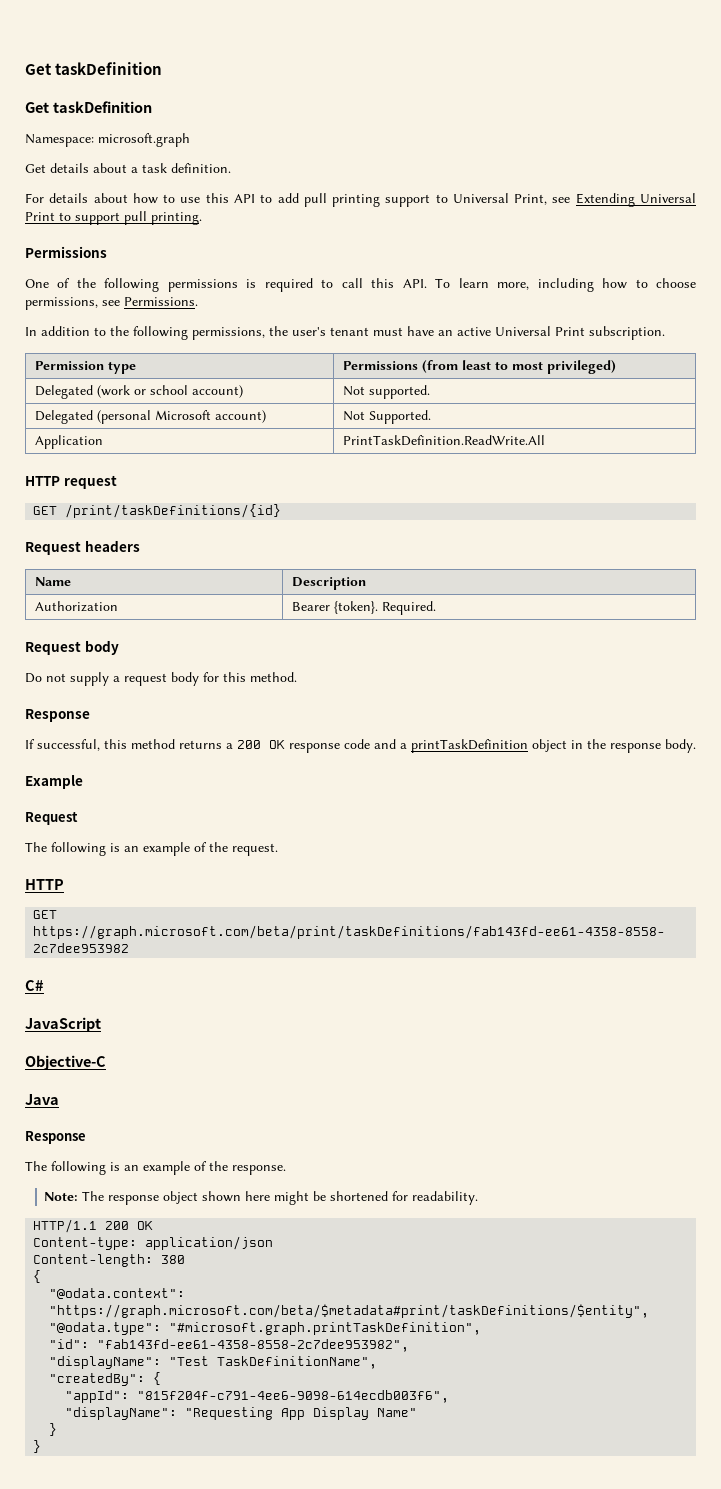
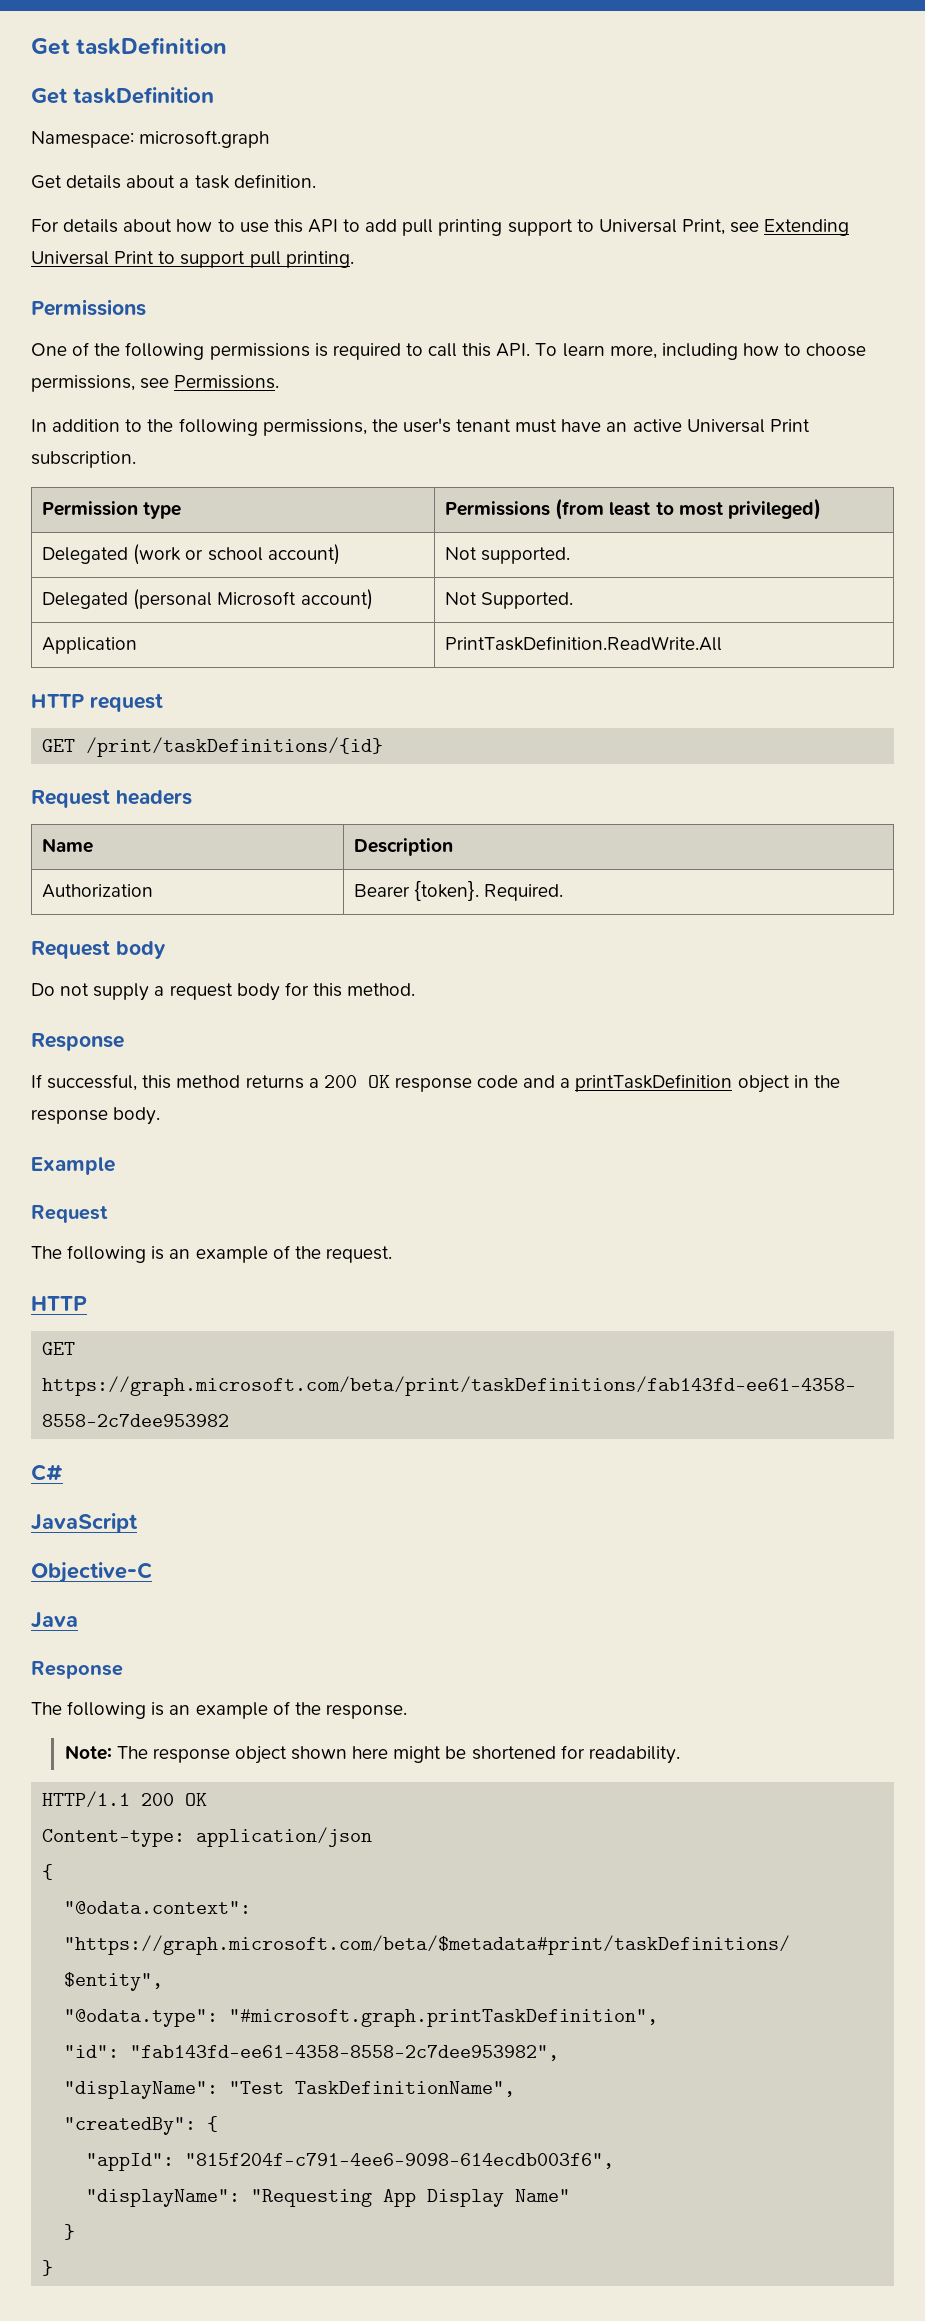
- Content-length: 380

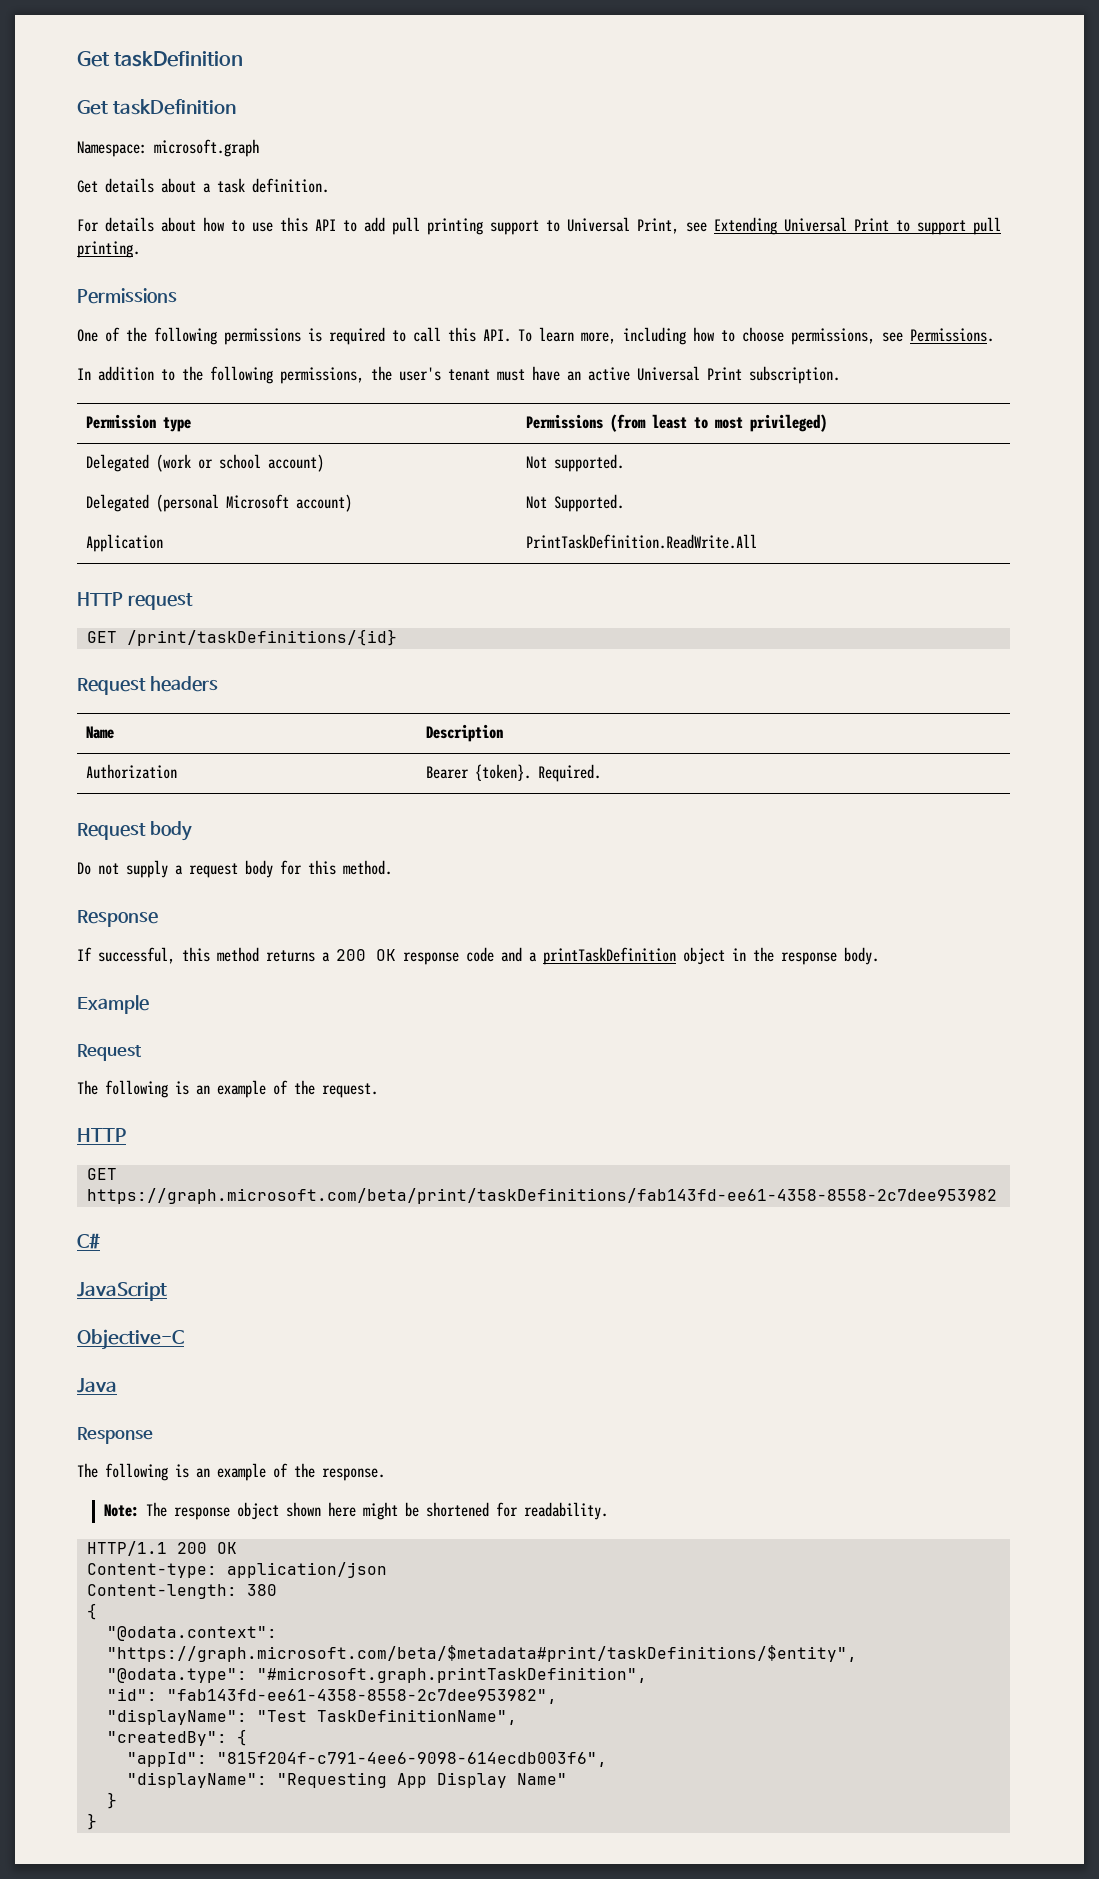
+ Content-length: 380

